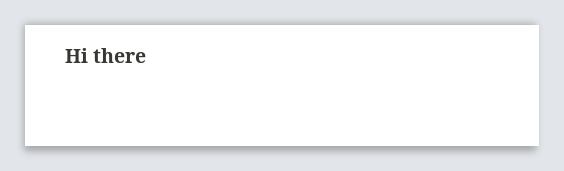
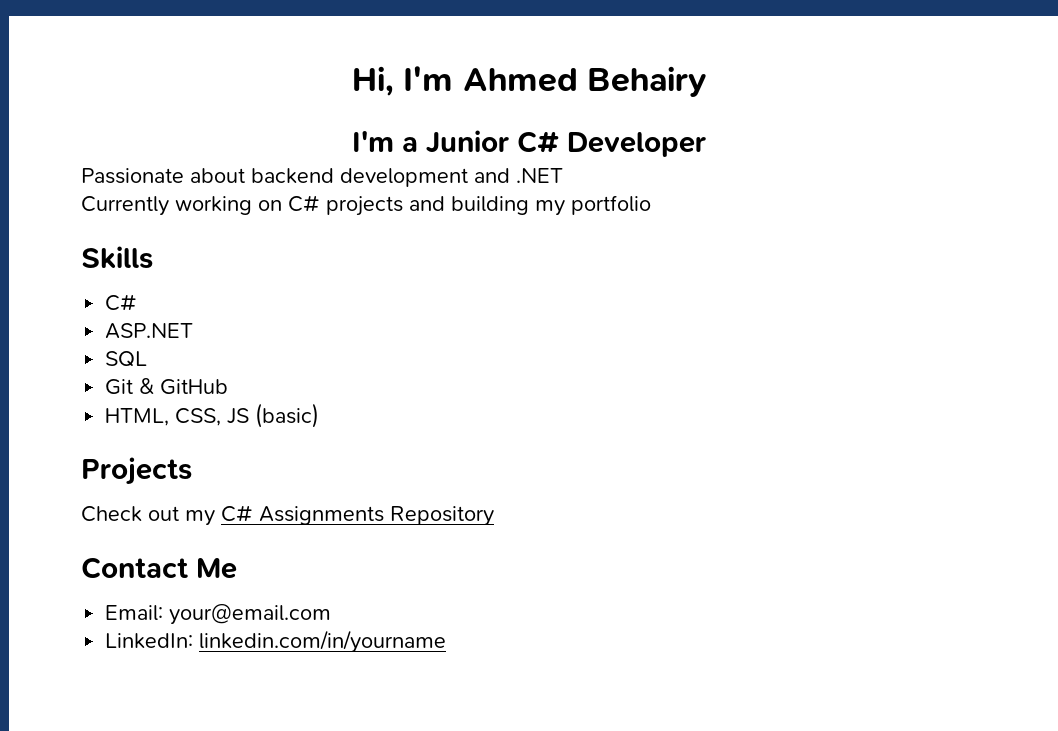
- Hi there
+ Hi, I'm Ahmed Behairy
+ I'm a Junior C# Developer
+ Passionate about backend development and .NET
+ Currently working on C# projects and building my portfolio
+ Skills
+ C#
+ ASP.NET
+ SQL
+ Git & GitHub
+ HTML, CSS, JS (basic)
+ Projects
+ Check out my C# Assignments Repository
+ Contact Me
+ Email: your@email.com
+ LinkedIn: linkedin.com/in/yourname

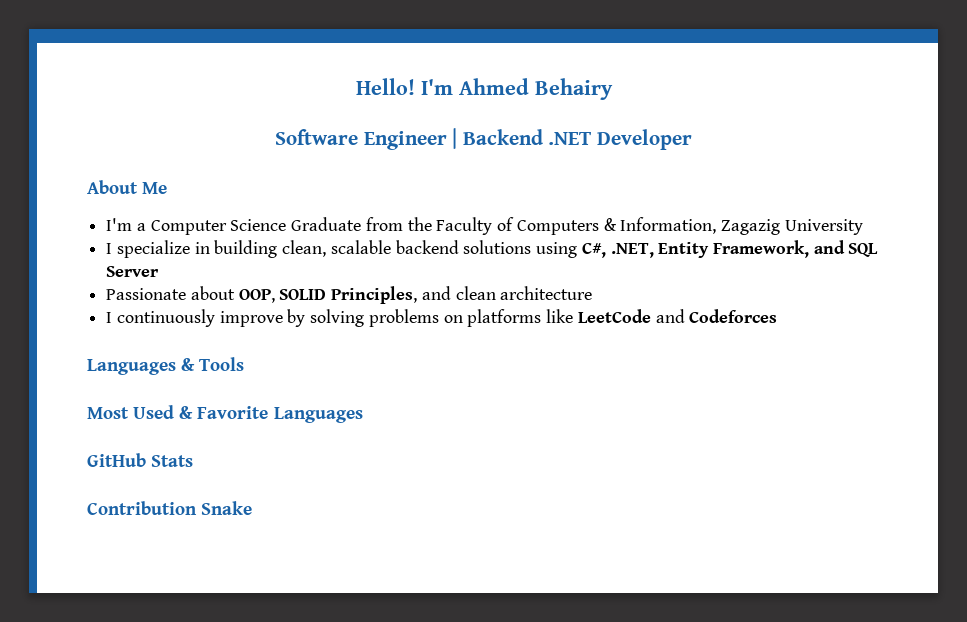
- Hi, I'm Ahmed Behairy
+ Hello! I'm Ahmed Behairy
- I'm a Junior C# Developer
- Passionate about backend development and .NET
- Currently working on C# projects and building my portfolio
- Skills
- C#
- ASP.NET
- SQL
- Git & GitHub
- HTML, CSS, JS (basic)
- Projects
- Check out my C# Assignments Repository
- Contact Me
- Email: your@email.com
- LinkedIn: linkedin.com/in/yourname
+ Software Engineer | Backend .NET Developer
+ About Me
+ I'm a Computer Science Graduate from the Faculty of Computers & Information, Zagazig University
+ I specialize in building clean, scalable backend solutions using C#, .NET, Entity Framework, and SQL Server
+ Passionate about OOP, SOLID Principles, and clean architecture
+ I continuously improve by solving problems on platforms like LeetCode and Codeforces
+ Languages & Tools
+ Most Used & Favorite Languages
+ GitHub Stats
+ Contribution Snake

